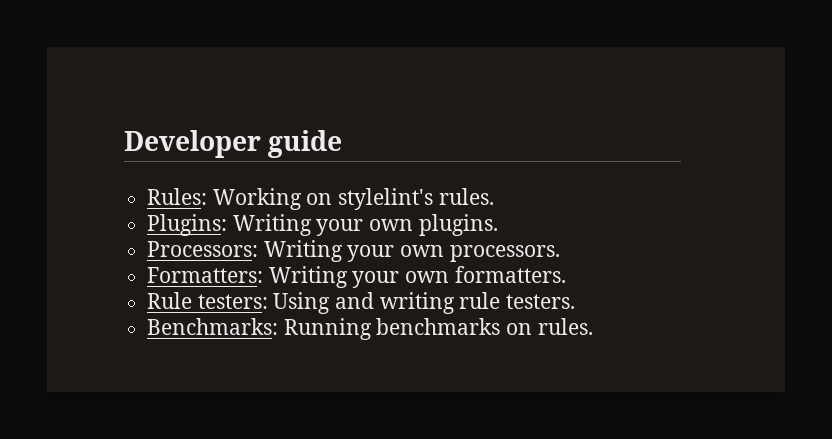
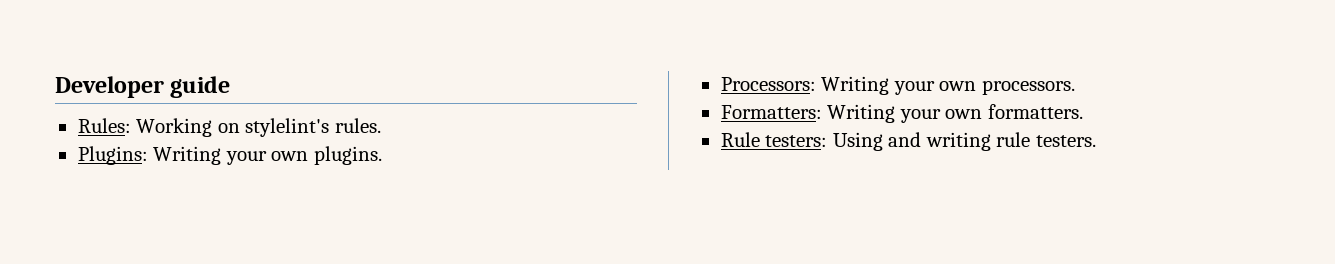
- Benchmarks: Running benchmarks on rules.

